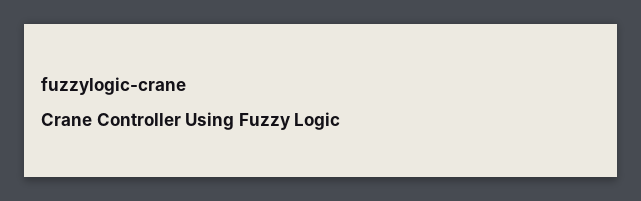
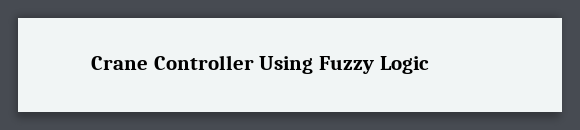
- fuzzylogic-crane

